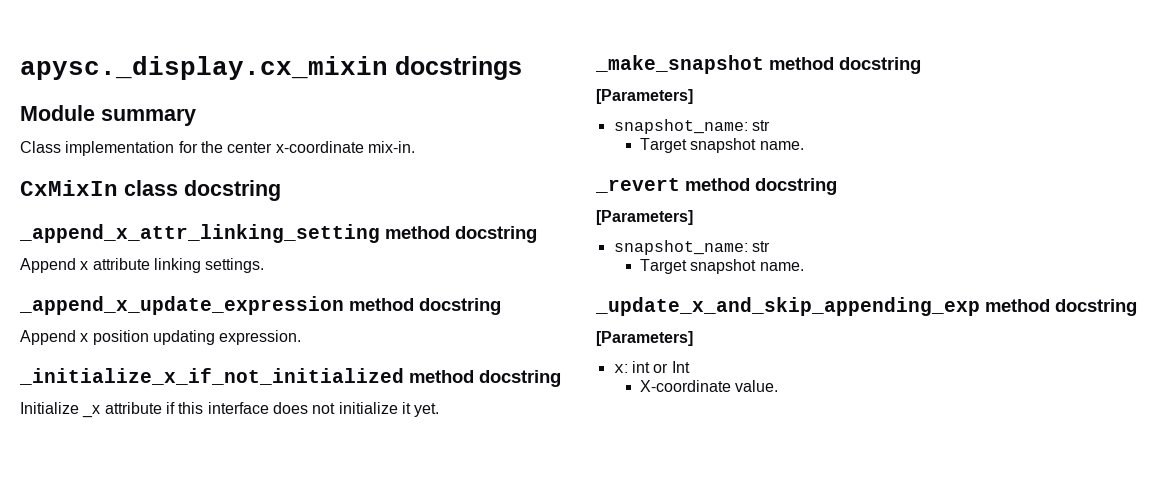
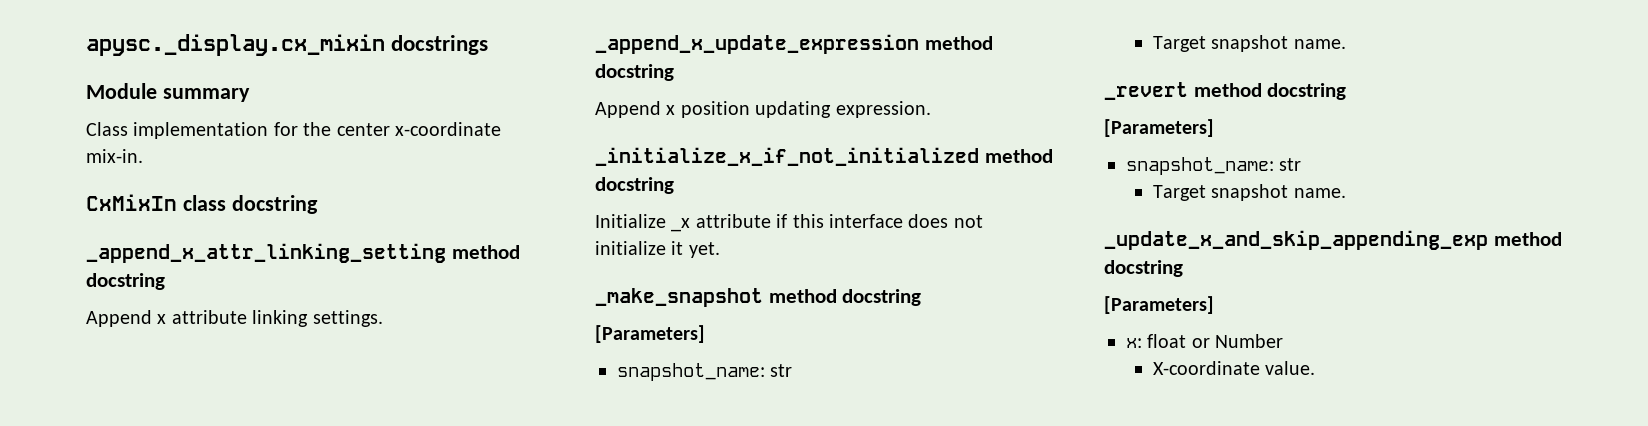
- x: int or Int
+ x: float or Number

